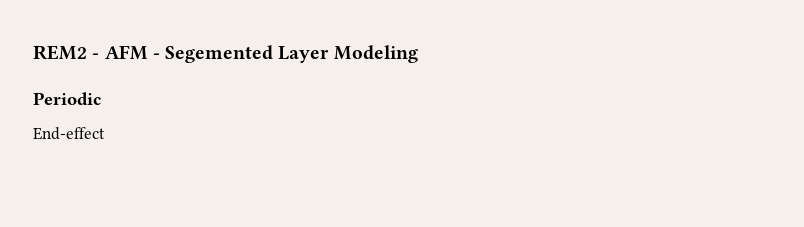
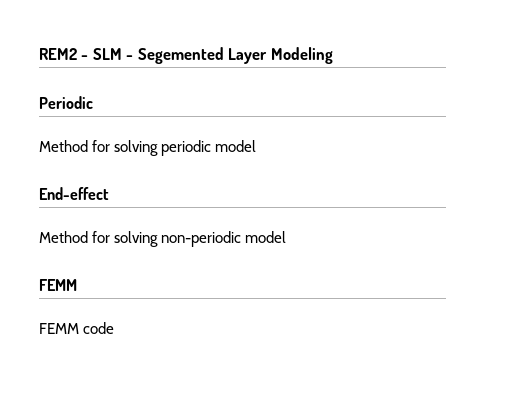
- REM2 - AFM - Segemented Layer Modeling
+ REM2 - SLM - Segemented Layer Modeling
+ Method for solving periodic model
  End-effect
+ Method for solving non-periodic model
+ FEMM
+ FEMM code

